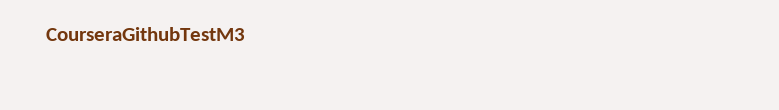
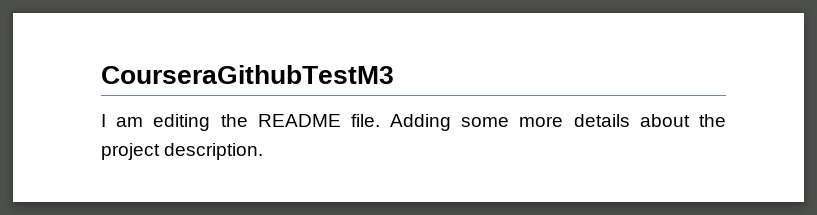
+ I am editing the README file. Adding some more details about the project description.

